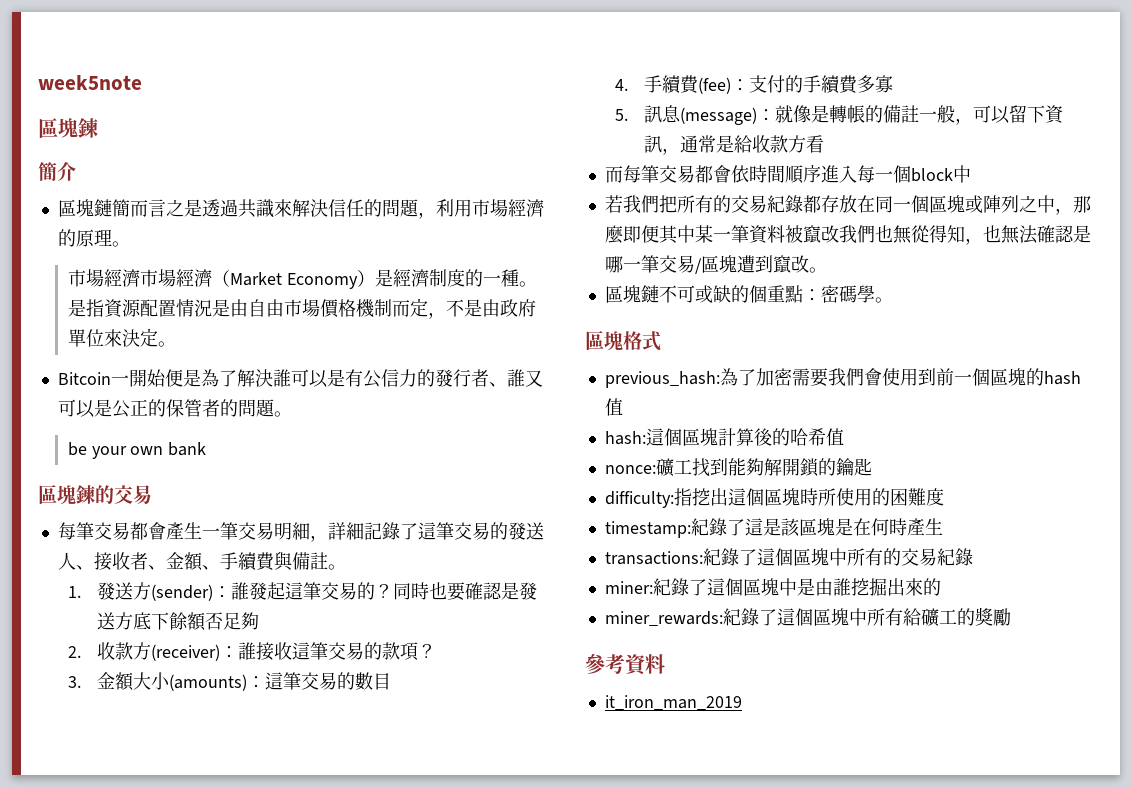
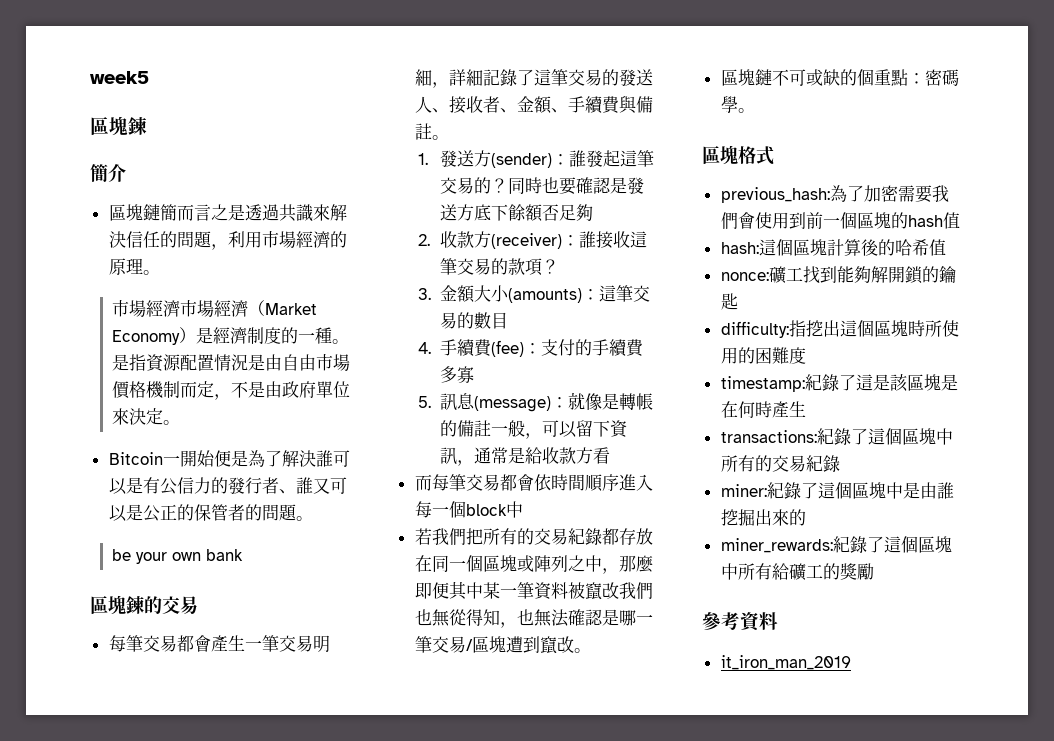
- week5note
+ week5

